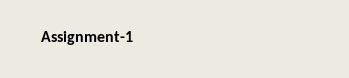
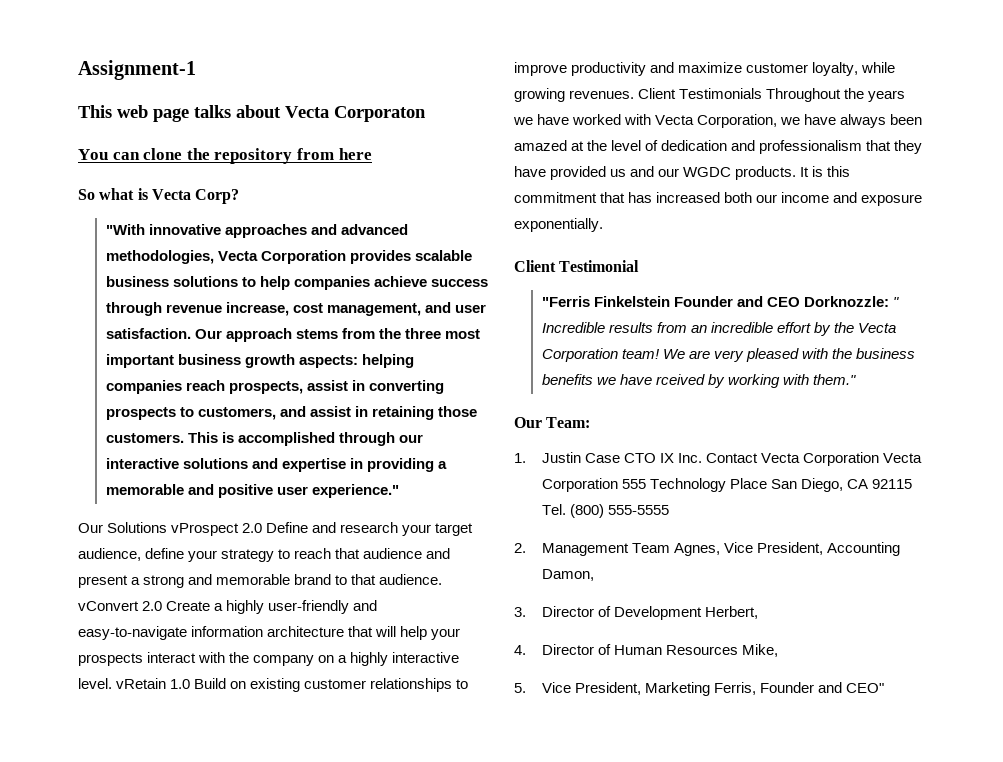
+ This web page talks about Vecta Corporaton
+ You can clone the repository from here
+ So what is Vecta Corp?
+ "With innovative approaches and advanced methodologies, Vecta Corporation provides scalable business solutions to help companies achieve success through revenue increase, cost management, and user satisfaction. Our approach stems from the three most important business growth aspects: helping companies reach prospects, assist in converting prospects to customers, and assist in retaining those customers. This is accomplished through our interactive solutions and expertise in providing a memorable and positive user experience."
+ Our Solutions vProspect 2.0 Define and research your target audience, define your strategy to reach that audience and present a strong and memorable brand to that audience. vConvert 2.0 Create a highly user-friendly and easy-to-navigate information architecture that will help your prospects interact with the company on a highly interactive level. vRetain 1.0 Build on existing customer relationships to improve productivity and maximize customer loyalty, while growing revenues. Client Testimonials Throughout the years we have worked with Vecta Corporation, we have always been amazed at the level of dedication and professionalism that they have provided us and our WGDC products. It is this commitment that has increased both our income and exposure exponentially.
+ Client Testimonial
+ "Ferris Finkelstein Founder and CEO Dorknozzle: " Incredible results from an incredible effort by the Vecta Corporation team! We are very pleased with the business benefits we have rceived by working with them."
+ Our Team:
+ 1. Justin Case CTO IX Inc. Contact Vecta Corporation Vecta Corporation 555 Technology Place San Diego, CA 92115 Tel. (800) 555-5555
+ 2. Management Team Agnes, Vice President, Accounting Damon,
+ 3. Director of Development Herbert,
+ 4. Director of Human Resources Mike,
+ 5. Vice President, Marketing Ferris, Founder and CEO"

